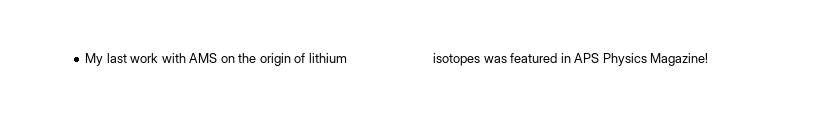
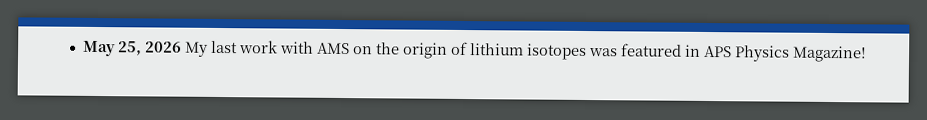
- My last work with AMS on the origin of lithium isotopes was featured in APS Physics Magazine!
+ May 25, 2026 My last work with AMS on the origin of lithium isotopes was featured in APS Physics Magazine!

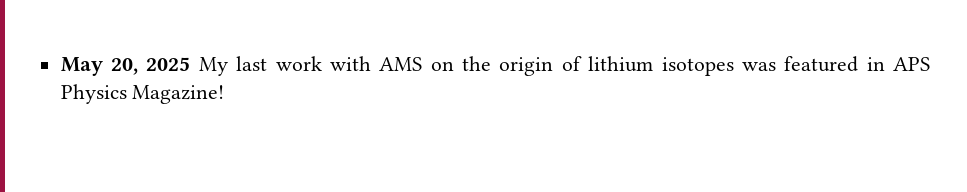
- May 25, 2026 My last work with AMS on the origin of lithium isotopes was featured in APS Physics Magazine!
+ May 20, 2025 My last work with AMS on the origin of lithium isotopes was featured in APS Physics Magazine!

